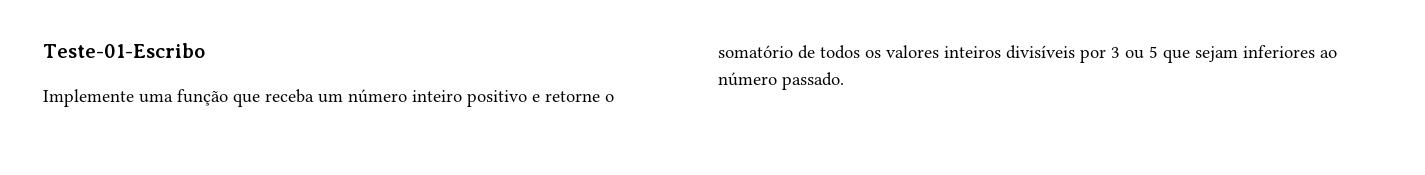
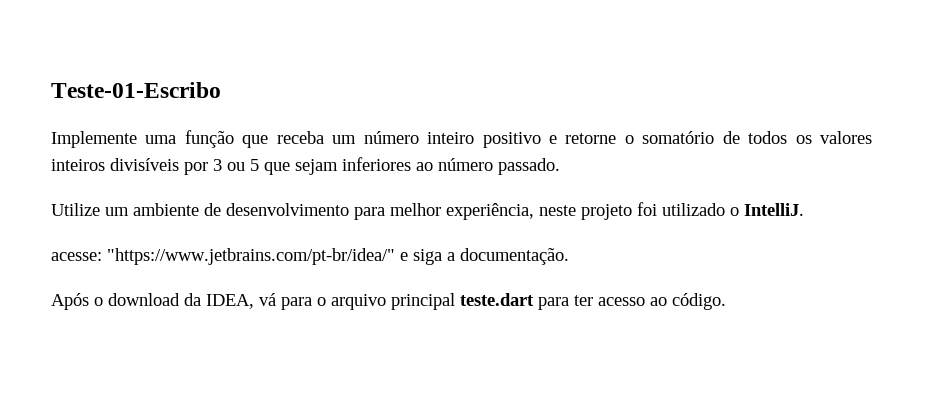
+ Utilize um ambiente de desenvolvimento para melhor experiência, neste projeto foi utilizado o IntelliJ.
+ acesse: "https://www.jetbrains.com/pt-br/idea/" e siga a documentação.
+ Após o download da IDEA, vá para o arquivo principal teste.dart para ter acesso ao código.

